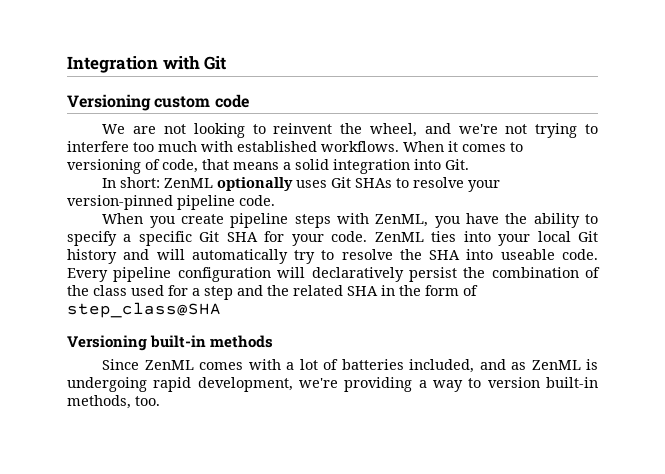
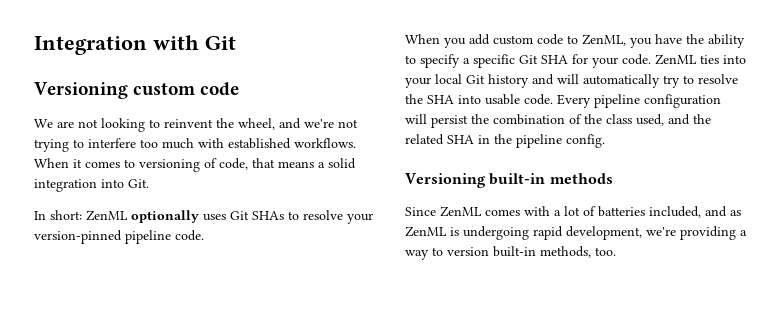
- When you create pipeline steps with ZenML, you have the ability to specify a specific Git SHA for your code.
+ When you add custom code to ZenML, you have the ability to specify a specific Git SHA for your code.
- ZenML ties into your local Git history and will automatically try to resolve the SHA into useable code.
+ ZenML ties into your local Git history and will automatically try to resolve the SHA into usable code.
- Every pipeline configuration will declaratively persist the combination of the class used for a step and the related SHA in the form of step_class@SHA
+ Every pipeline configuration will persist the combination of the class used, and the related SHA in the pipeline config.

